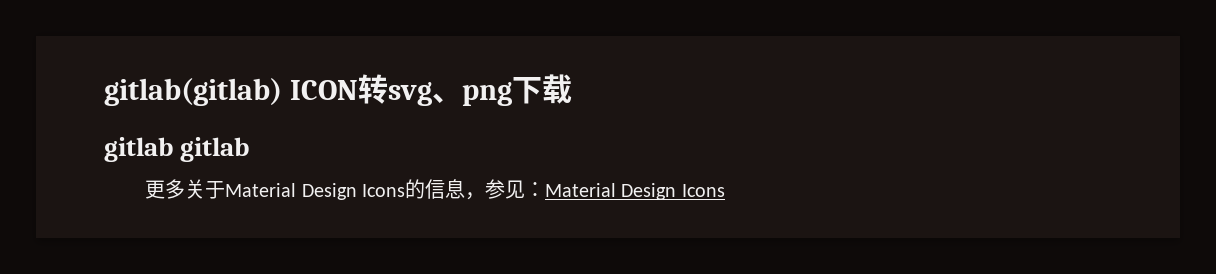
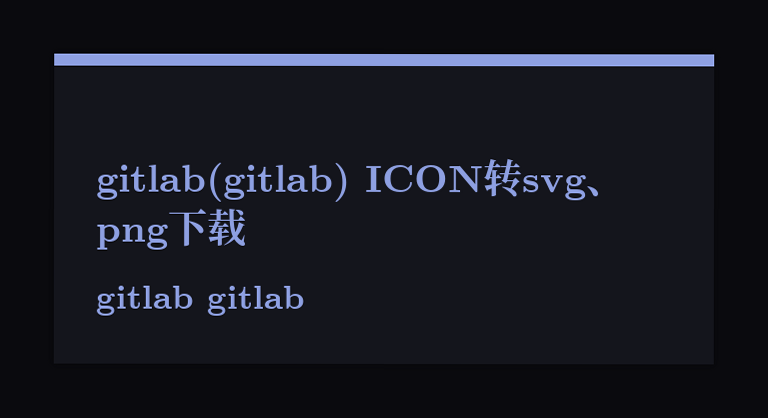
- 更多关于Material Design Icons的信息，参见：Material Design Icons

